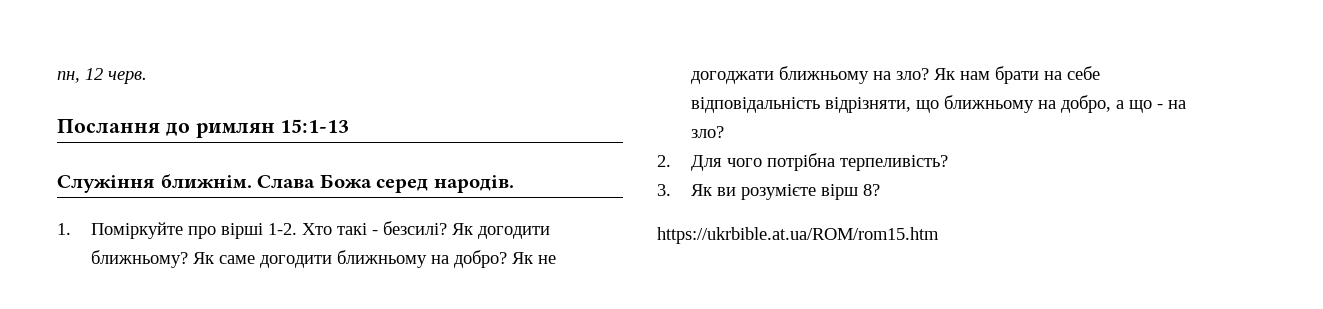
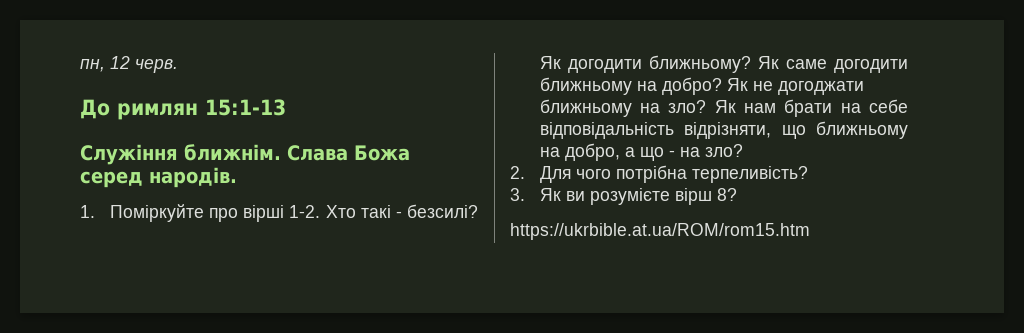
- Послання до римлян 15:1-13
+ До римлян 15:1-13

